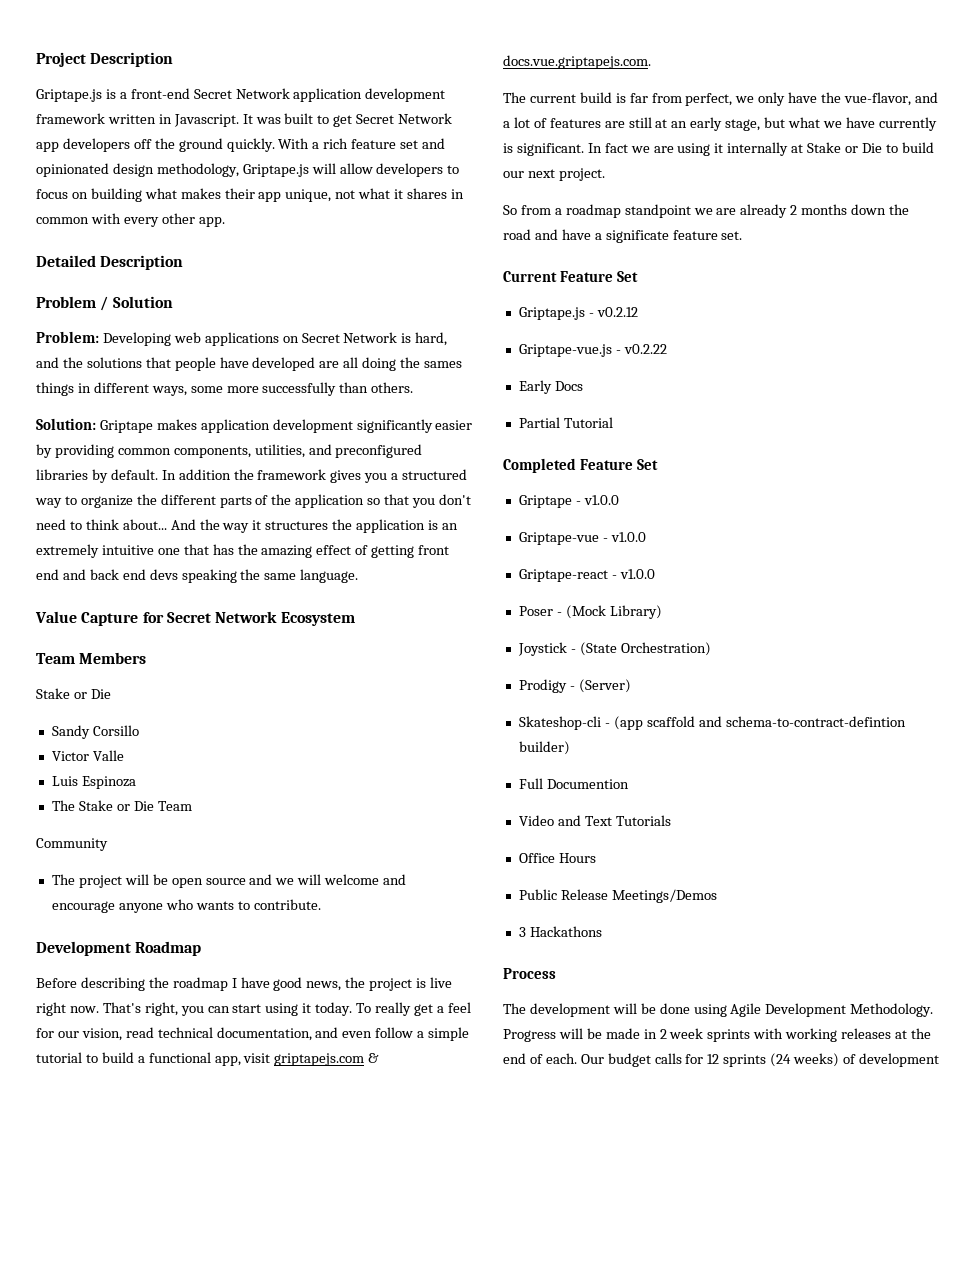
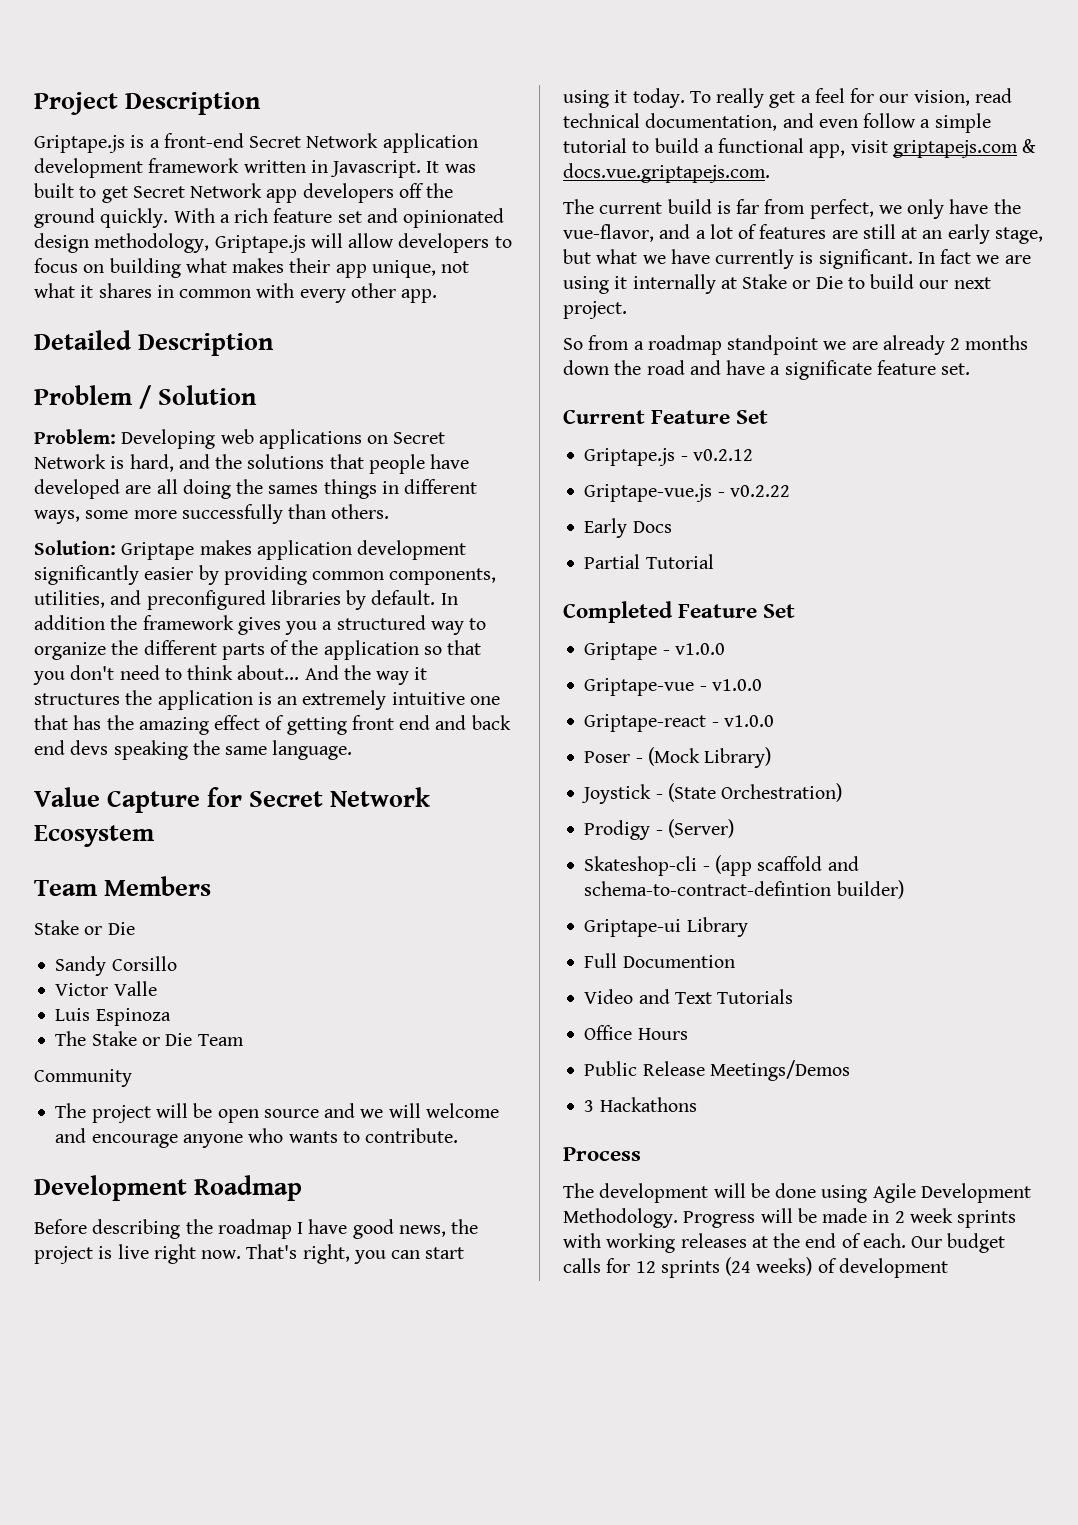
+ Griptape-ui Library

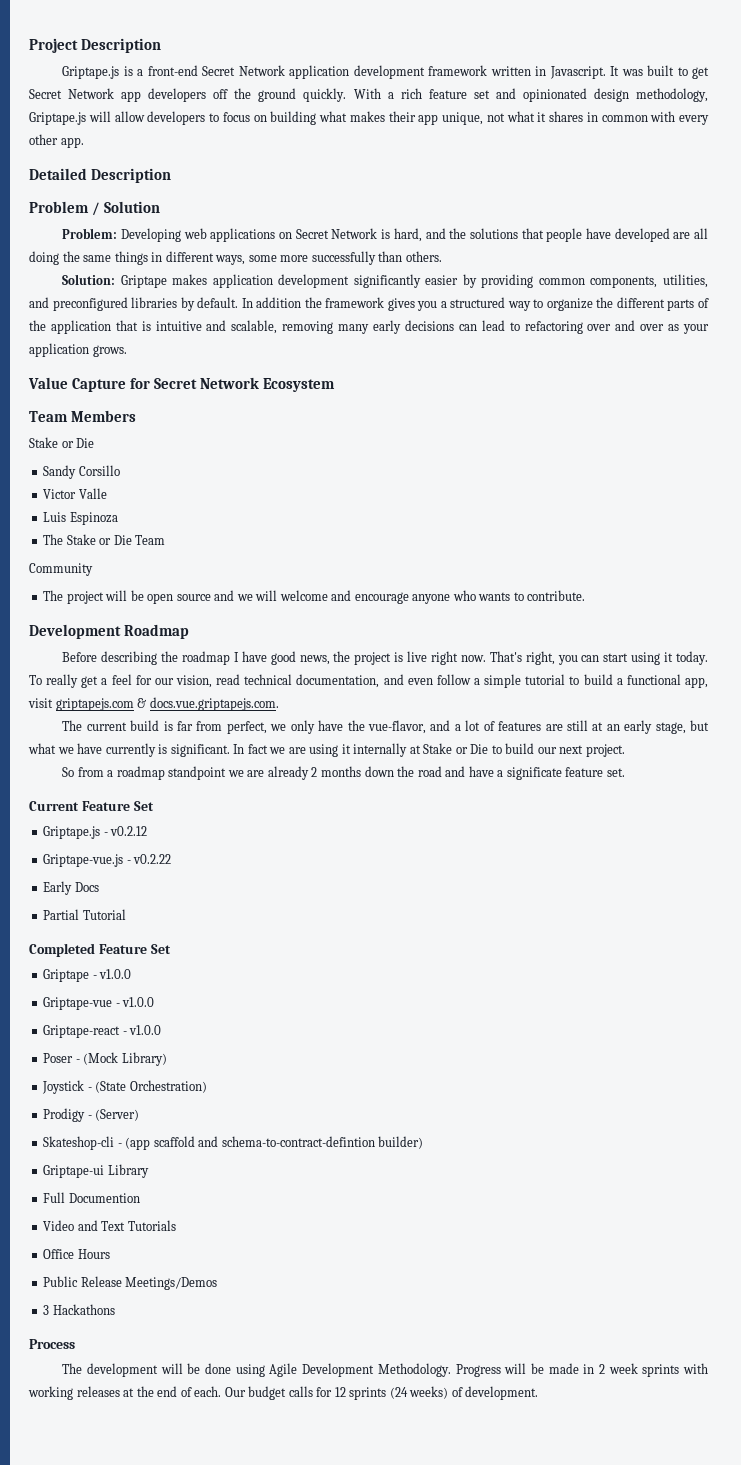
- Problem: Developing web applications on Secret Network is hard, and the solutions that people have developed are all doing the sames things in different ways, some more successfully than others.
+ Problem: Developing web applications on Secret Network is hard, and the solutions that people have developed are all doing the same things in different ways, some more successfully than others.
- In addition the framework gives you a structured way to organize the different parts of the application so that you don't need to think about... And the way it structures the application is an extremely intuitive one that has the amazing effect of getting front end and back end devs speaking the same language.
+ In addition the framework gives you a structured way to organize the different parts of the application that is intuitive and scalable, removing many early decisions can lead to refactoring over and over as your application grows.
- Our budget calls for 12 sprints (24 weeks) of development
+ Our budget calls for 12 sprints (24 weeks) of development.

